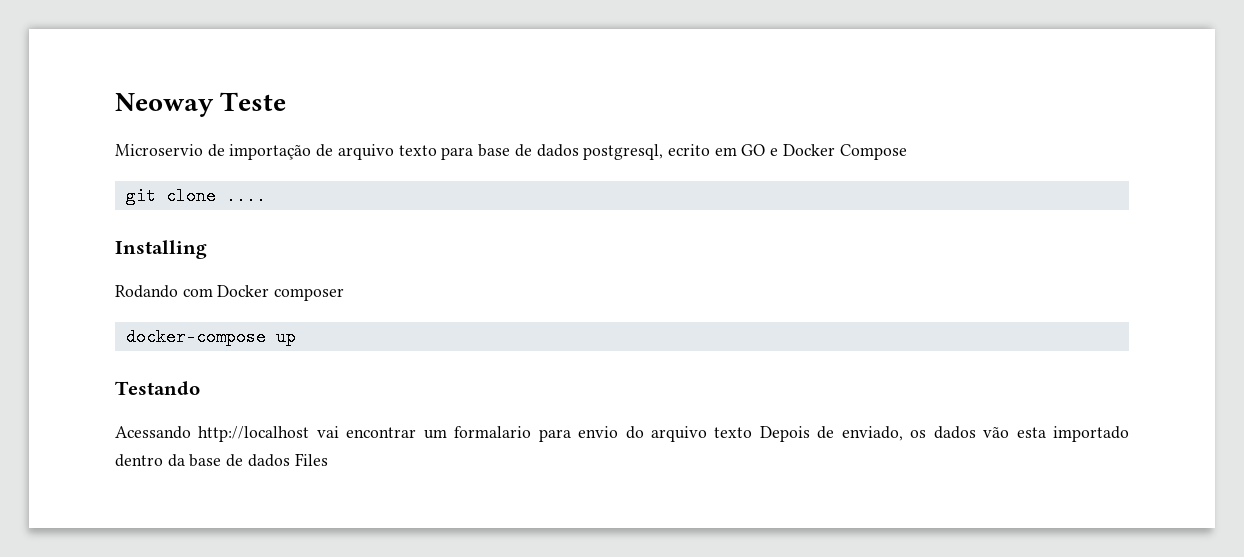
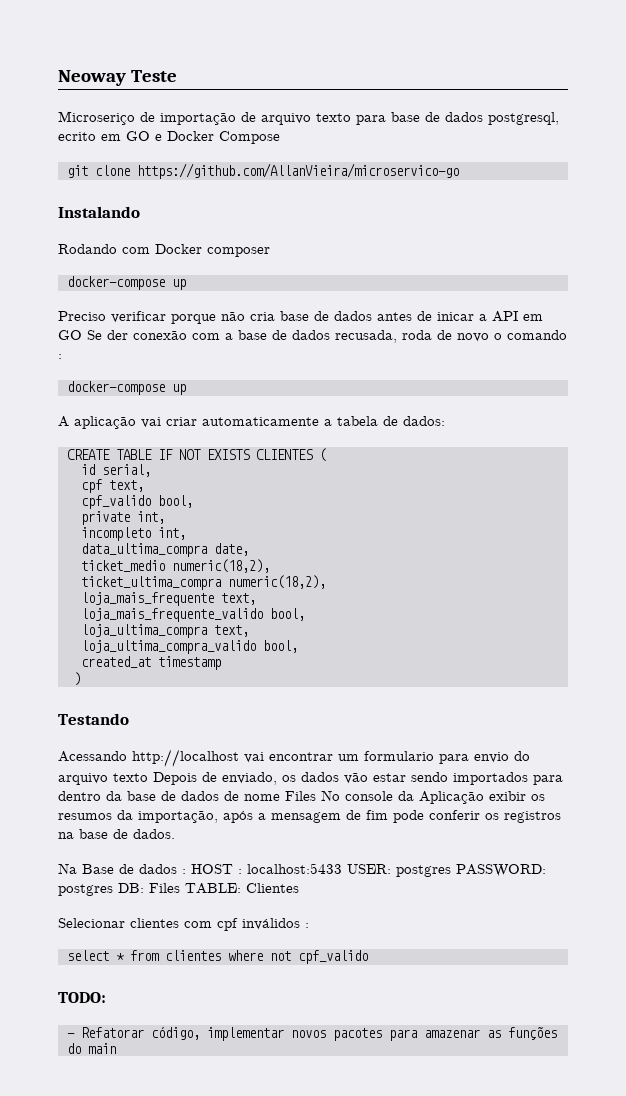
- Microservio de importação de arquivo texto para base de dados postgresql, ecrito em GO e Docker Compose
+ Microseriço de importação de arquivo texto para base de dados postgresql, ecrito em GO e Docker Compose
- git clone ....
- Installing
+ git clone https://github.com/AllanVieira/microservico-go
+ Instalando
+ Preciso verificar porque não cria base de dados antes de inicar a API em GO Se der conexão com a base de dados recusada, roda de novo o comando :
+ docker-compose up
+ A aplicação vai criar automaticamente a tabela de dados:
+ CREATE TABLE IF NOT EXISTS CLIENTES (
+ id serial,
+ cpf text,
+ cpf_valido bool,
+ private int,
+ incompleto int,
+ data_ultima_compra date,
+ ticket_medio numeric(18,2),
+ ticket_ultima_compra numeric(18,2),
+ loja_mais_frequente text,
+ loja_mais_frequente_valido bool,
+ loja_ultima_compra text,
+ loja_ultima_compra_valido bool,
+ created_at timestamp
+ )
- Acessando http://localhost vai encontrar um formalario para envio do arquivo texto Depois de enviado, os dados vão esta importado dentro da base de dados Files
+ Acessando http://localhost vai encontrar um formulario para envio do arquivo texto Depois de enviado, os dados vão estar sendo importados para dentro da base de dados de nome Files No console da Aplicação exibir os resumos da importação, após a mensagem de fim pode conferir os registros na base de dados.
+ Na Base de dados : HOST : localhost:5433 USER: postgres PASSWORD: postgres DB: Files TABLE: Clientes
+ Selecionar clientes com cpf inválidos :
+ select * from clientes where not cpf_valido
+ TODO:
+ - Refatorar código, implementar novos pacotes para amazenar as funções do main

